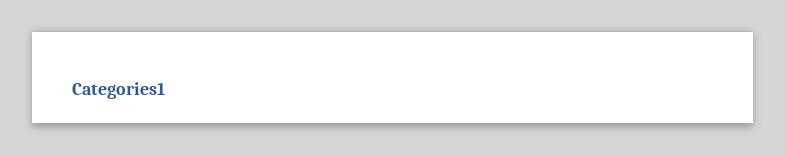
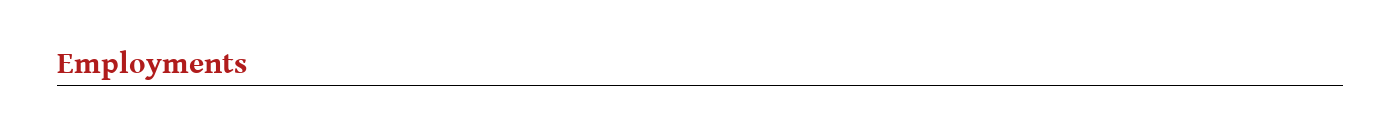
- Categories1
+ Employments

